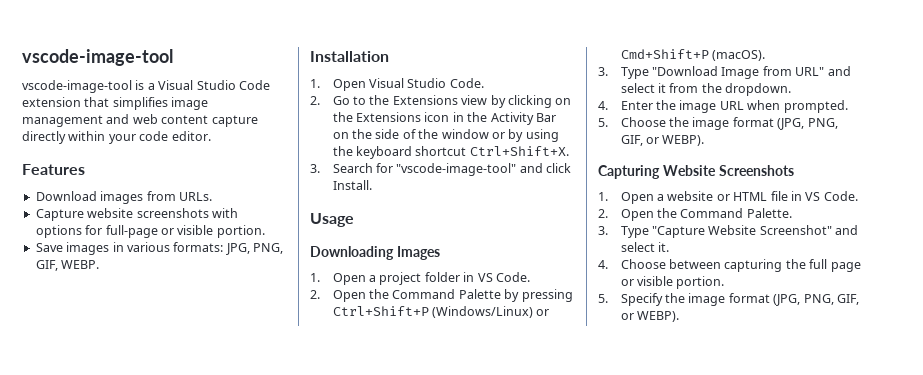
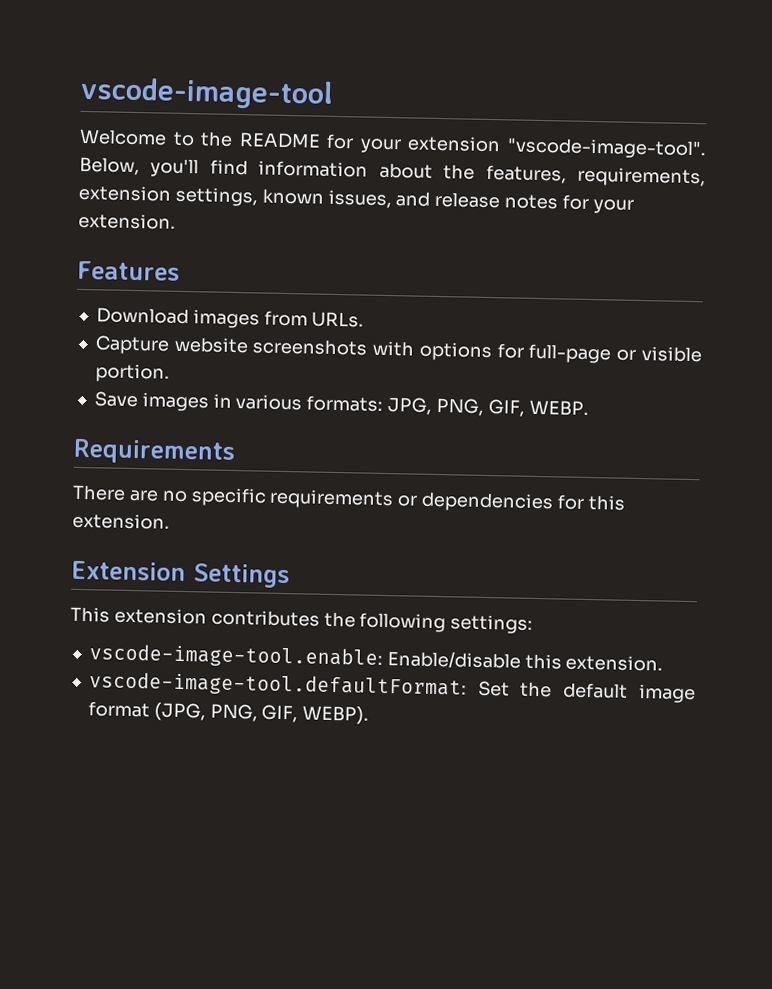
- vscode-image-tool is a Visual Studio Code extension that simplifies image management and web content capture directly within your code editor.
+ Welcome to the README for your extension "vscode-image-tool". Below, you'll find information about the features, requirements, extension settings, known issues, and release notes for your extension.
- Installation
- 1. Open Visual Studio Code.
- 2. Go to the Extensions view by clicking on the Extensions icon in the Activity Bar on the side of the window or by using the keyboard shortcut Ctrl+Shift+X.
- 3. Search for "vscode-image-tool" and click Install.
- Usage
- Downloading Images
- 1. Open a project folder in VS Code.
- 2. Open the Command Palette by pressing Ctrl+Shift+P (Windows/Linux) or Cmd+Shift+P (macOS).
- 3. Type "Download Image from URL" and select it from the dropdown.
- 4. Enter the image URL when prompted.
- 5. Choose the image format (JPG, PNG, GIF, or WEBP).
- Capturing Website Screenshots
- 1. Open a website or HTML file in VS Code.
- 2. Open the Command Palette.
- 3. Type "Capture Website Screenshot" and select it.
- 4. Choose between capturing the full page or visible portion.
- 5. Specify the image format (JPG, PNG, GIF, or WEBP).
+ Requirements
+ There are no specific requirements or dependencies for this extension.
+ Extension Settings
+ This extension contributes the following settings:
+ vscode-image-tool.enable: Enable/disable this extension.
+ vscode-image-tool.defaultFormat: Set the default image format (JPG, PNG, GIF, WEBP).

